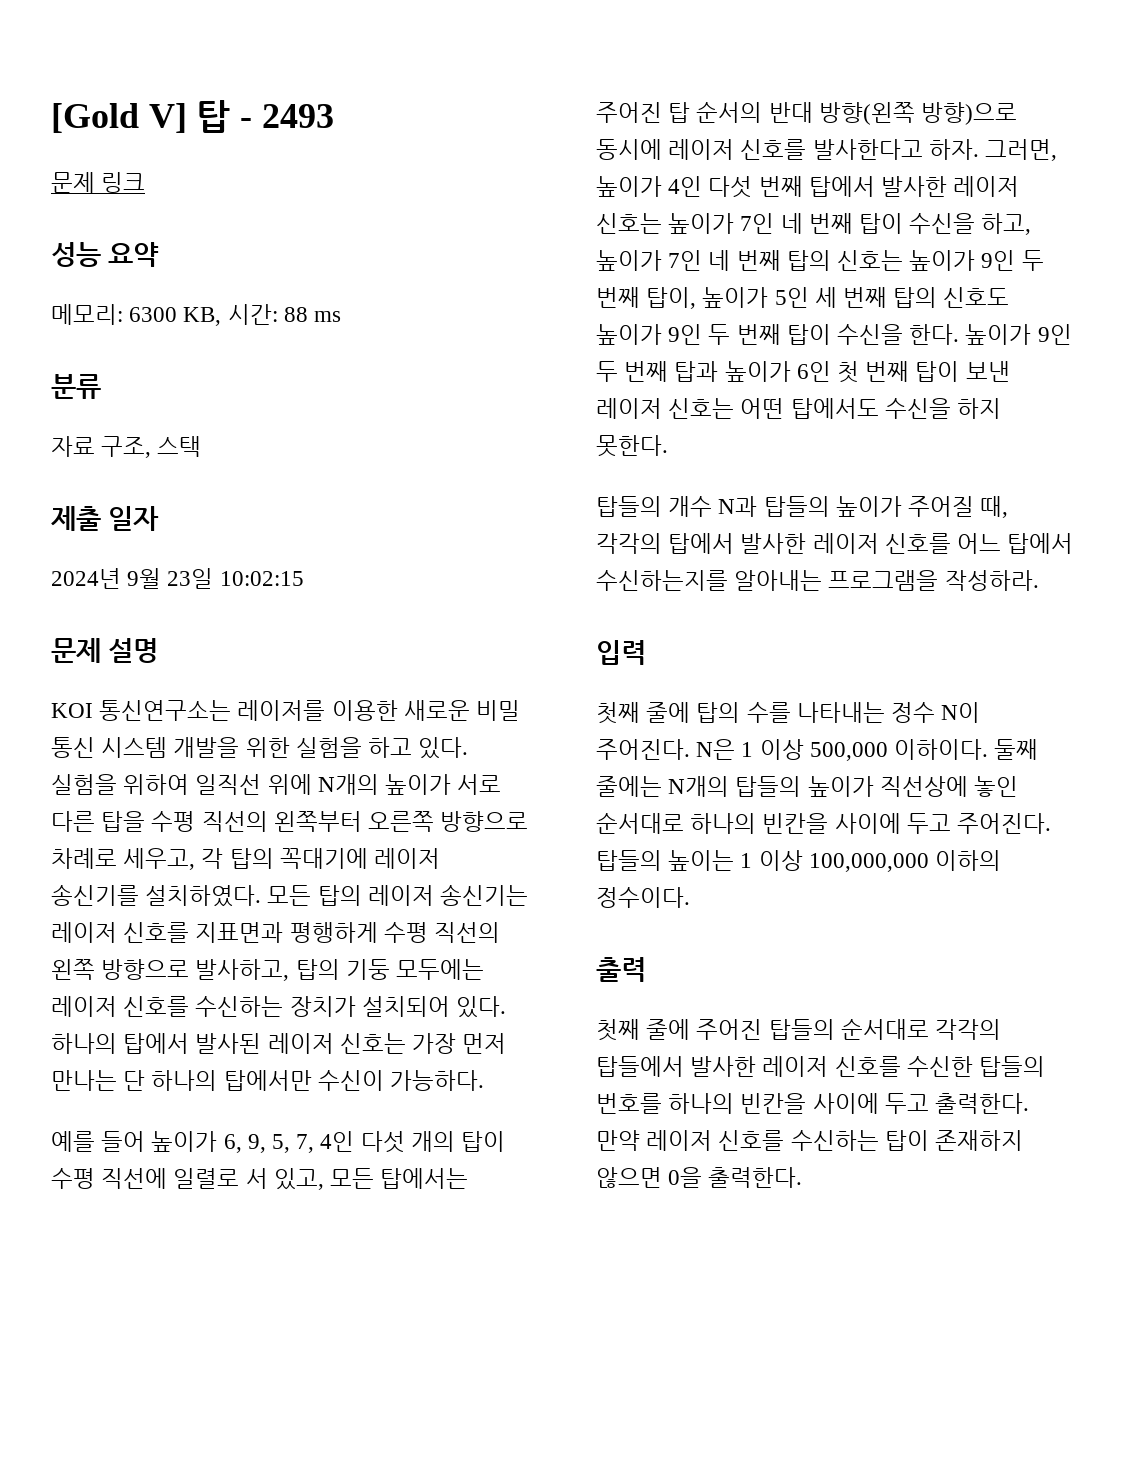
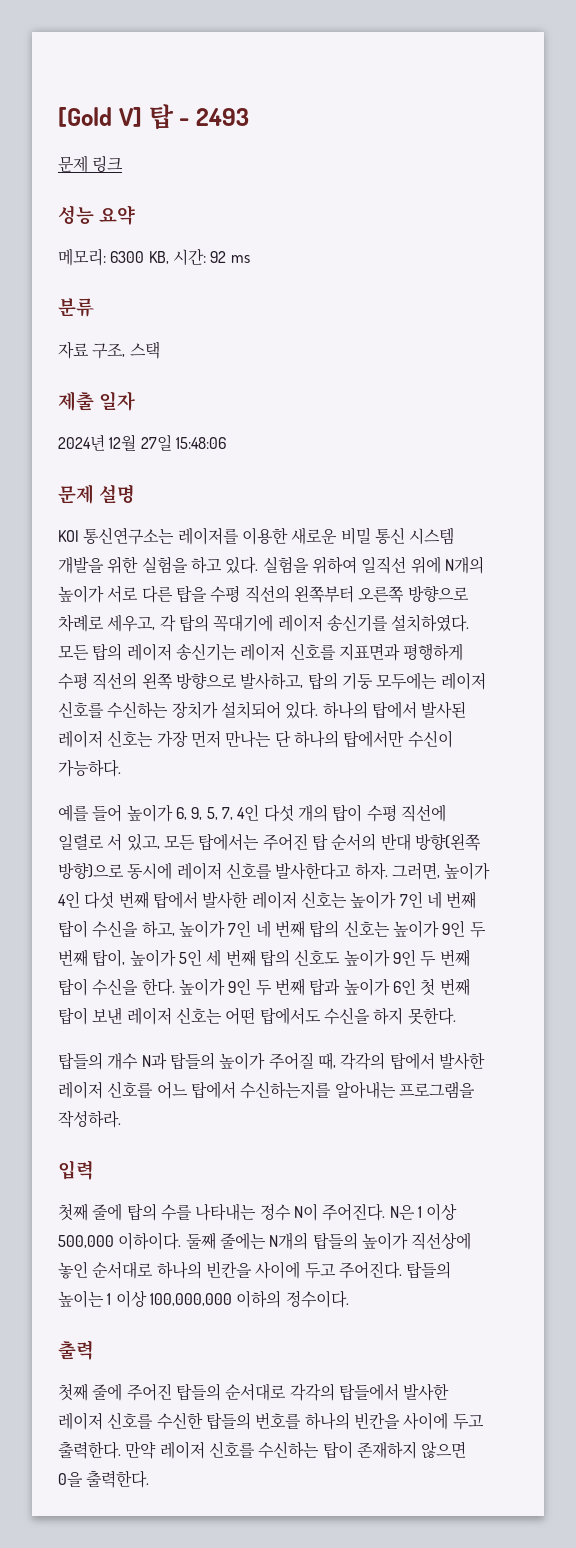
- 메모리: 6300 KB, 시간: 88 ms
+ 메모리: 6300 KB, 시간: 92 ms
- 2024년 9월 23일 10:02:15
+ 2024년 12월 27일 15:48:06

